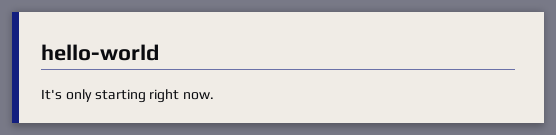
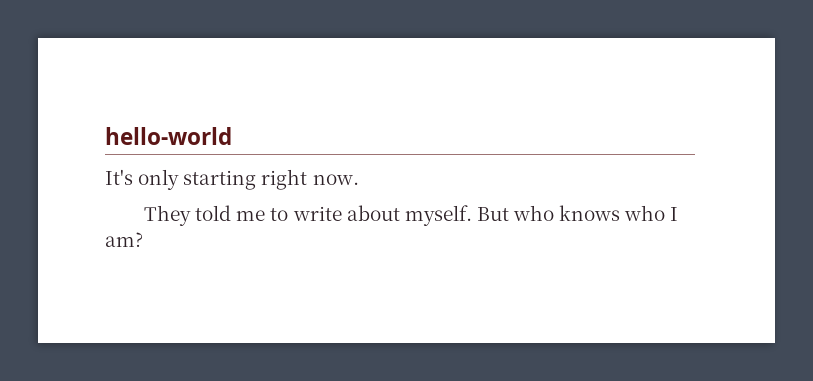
+ They told me to write about myself. But who knows who I am?

